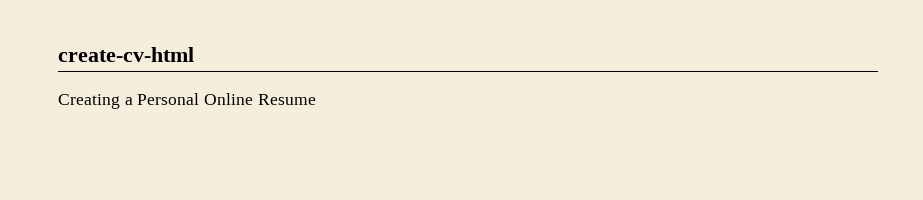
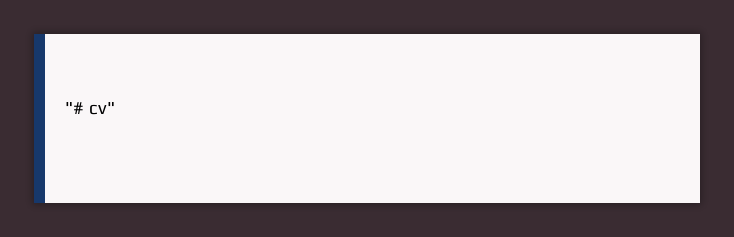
- create-cv-html
- Creating a Personal Online Resume
+ "# cv"

